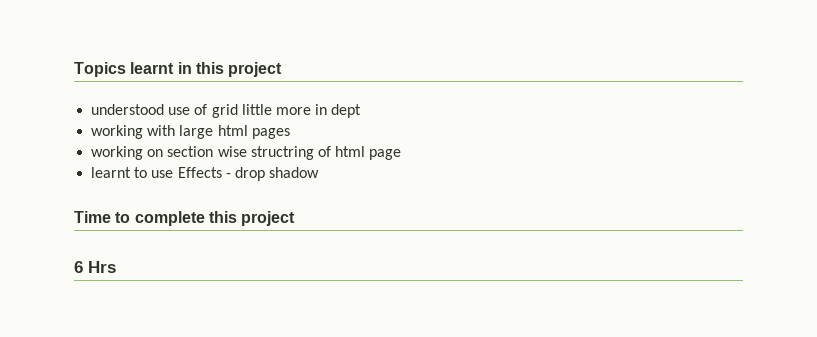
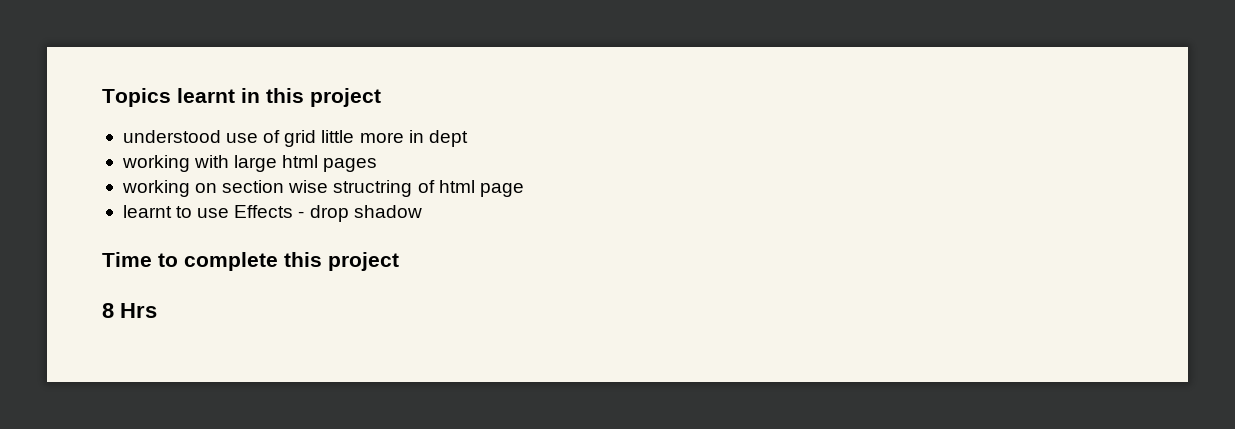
- 6 Hrs
+ 8 Hrs

